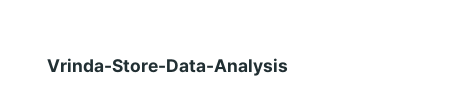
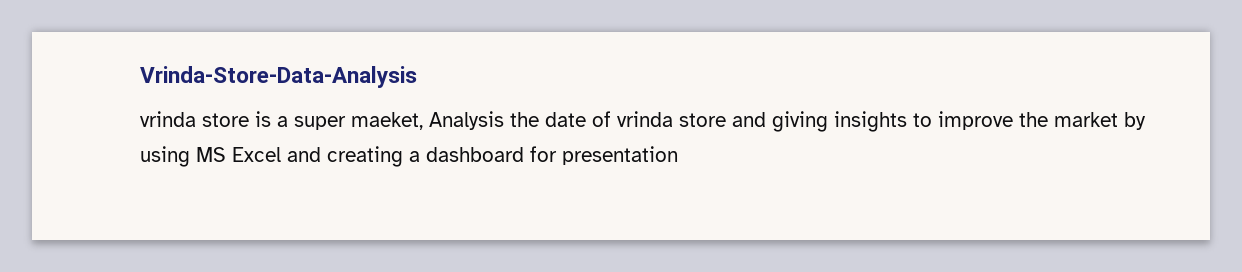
+ vrinda store is a super maeket, Analysis the date of vrinda store and giving insights to improve the market by using MS Excel and creating a dashboard for presentation

